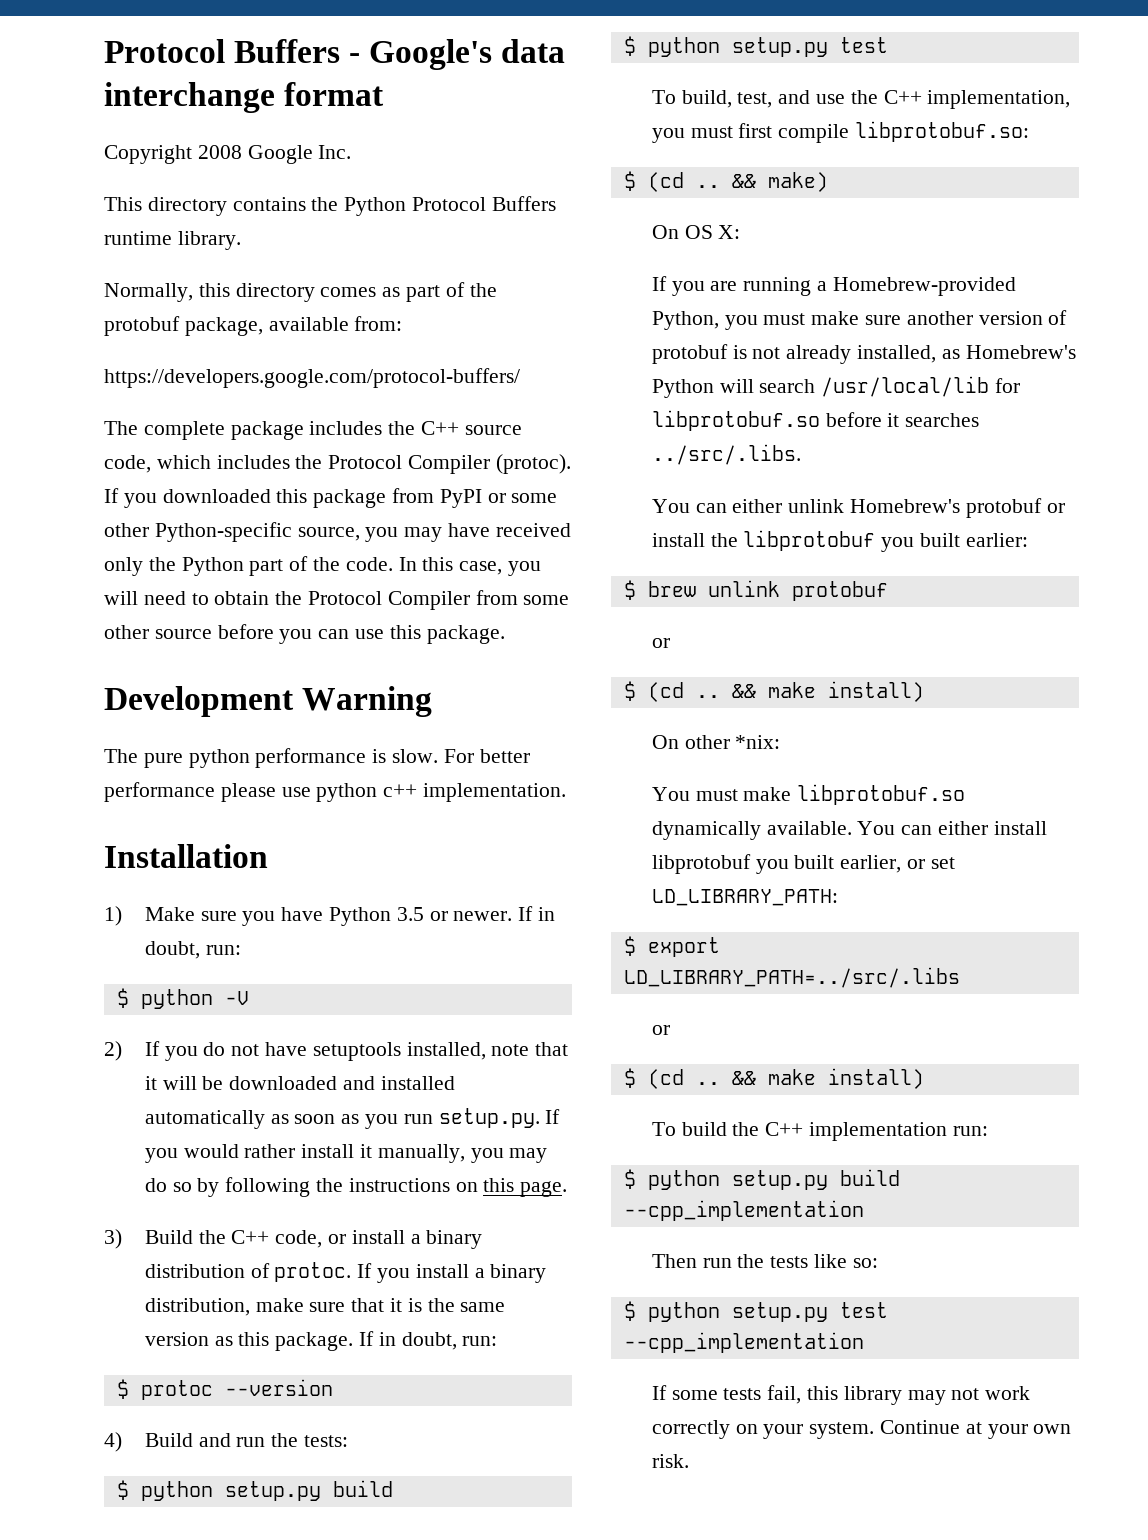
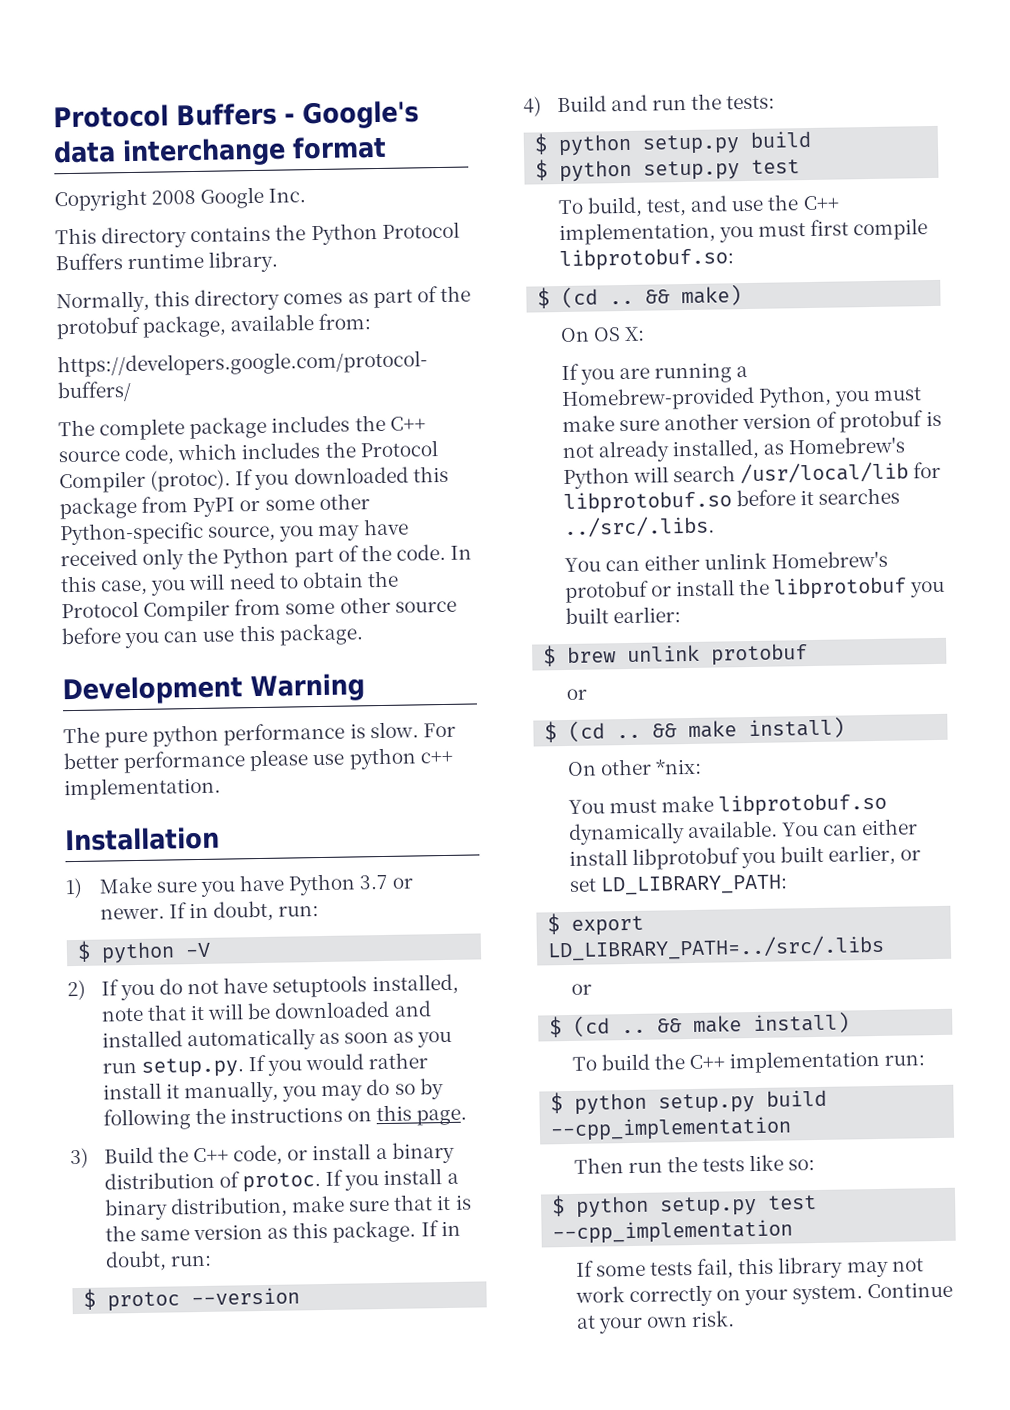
- 1) Make sure you have Python 3.5 or newer.
+ 1) Make sure you have Python 3.7 or newer.

